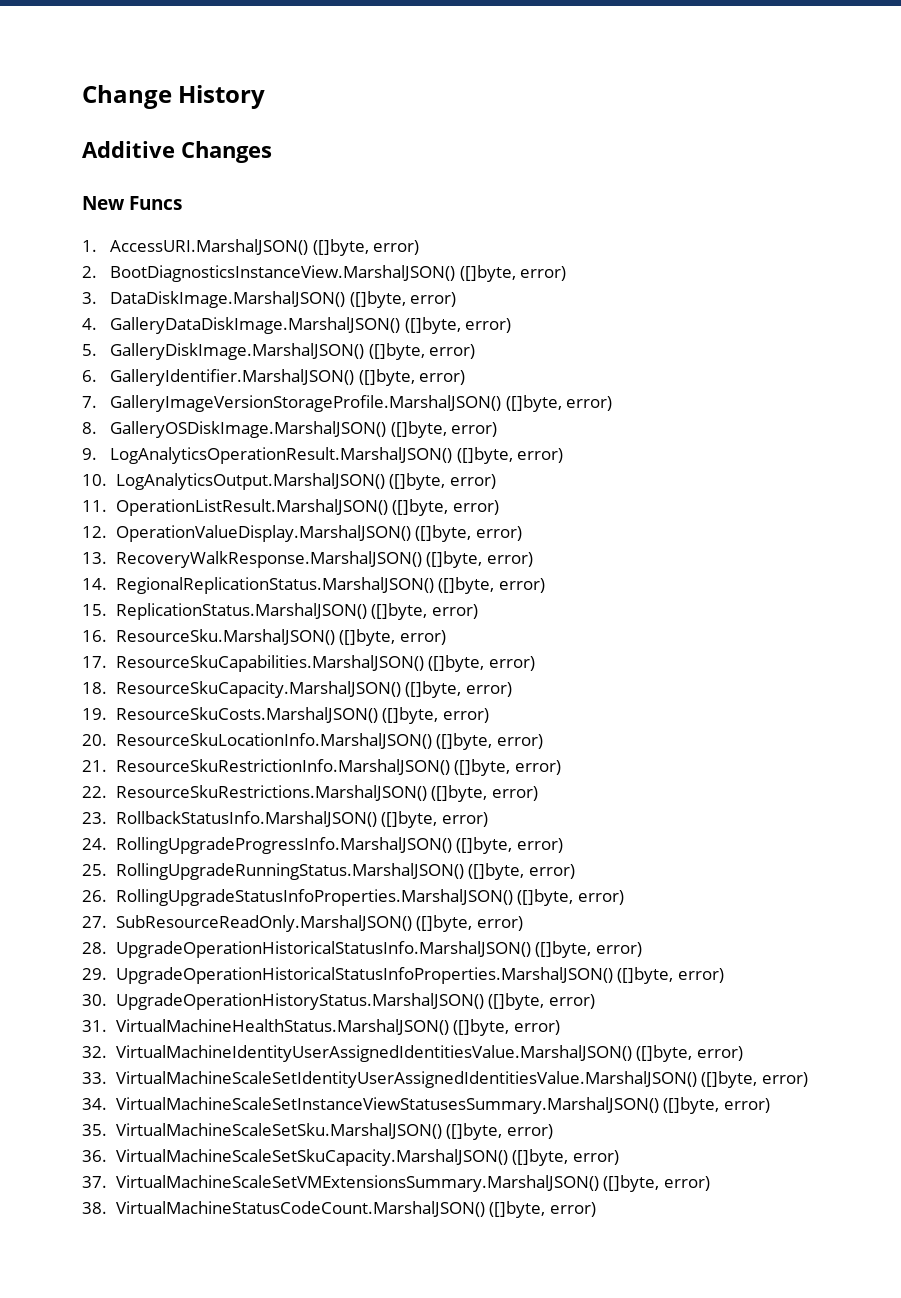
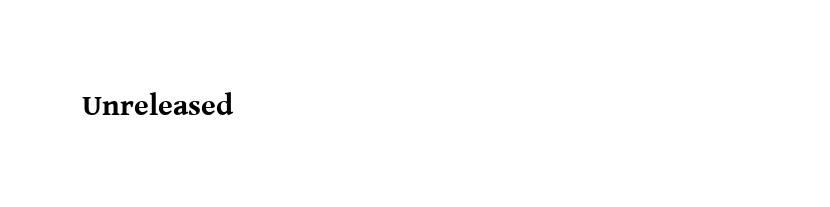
- Change History
- Additive Changes
- New Funcs
- 1. AccessURI.MarshalJSON() ([]byte, error)
- 2. BootDiagnosticsInstanceView.MarshalJSON() ([]byte, error)
- 3. DataDiskImage.MarshalJSON() ([]byte, error)
- 4. GalleryDataDiskImage.MarshalJSON() ([]byte, error)
- 5. GalleryDiskImage.MarshalJSON() ([]byte, error)
- 6. GalleryIdentifier.MarshalJSON() ([]byte, error)
- 7. GalleryImageVersionStorageProfile.MarshalJSON() ([]byte, error)
- 8. GalleryOSDiskImage.MarshalJSON() ([]byte, error)
- 9. LogAnalyticsOperationResult.MarshalJSON() ([]byte, error)
- 10. LogAnalyticsOutput.MarshalJSON() ([]byte, error)
- 11. OperationListResult.MarshalJSON() ([]byte, error)
- 12. OperationValueDisplay.MarshalJSON() ([]byte, error)
- 13. RecoveryWalkResponse.MarshalJSON() ([]byte, error)
- 14. RegionalReplicationStatus.MarshalJSON() ([]byte, error)
- 15. ReplicationStatus.MarshalJSON() ([]byte, error)
- 16. ResourceSku.MarshalJSON() ([]byte, error)
- 17. ResourceSkuCapabilities.MarshalJSON() ([]byte, error)
- 18. ResourceSkuCapacity.MarshalJSON() ([]byte, error)
- 19. ResourceSkuCosts.MarshalJSON() ([]byte, error)
- 20. ResourceSkuLocationInfo.MarshalJSON() ([]byte, error)
- 21. ResourceSkuRestrictionInfo.MarshalJSON() ([]byte, error)
- 22. ResourceSkuRestrictions.MarshalJSON() ([]byte, error)
- 23. RollbackStatusInfo.MarshalJSON() ([]byte, error)
- 24. RollingUpgradeProgressInfo.MarshalJSON() ([]byte, error)
- 25. RollingUpgradeRunningStatus.MarshalJSON() ([]byte, error)
- 26. RollingUpgradeStatusInfoProperties.MarshalJSON() ([]byte, error)
- 27. SubResourceReadOnly.MarshalJSON() ([]byte, error)
- 28. UpgradeOperationHistoricalStatusInfo.MarshalJSON() ([]byte, error)
- 29. UpgradeOperationHistoricalStatusInfoProperties.MarshalJSON() ([]byte, error)
- 30. UpgradeOperationHistoryStatus.MarshalJSON() ([]byte, error)
- 31. VirtualMachineHealthStatus.MarshalJSON() ([]byte, error)
- 32. VirtualMachineIdentityUserAssignedIdentitiesValue.MarshalJSON() ([]byte, error)
- 33. VirtualMachineScaleSetIdentityUserAssignedIdentitiesValue.MarshalJSON() ([]byte, error)
- 34. VirtualMachineScaleSetInstanceViewStatusesSummary.MarshalJSON() ([]byte, error)
- 35. VirtualMachineScaleSetSku.MarshalJSON() ([]byte, error)
- 36. VirtualMachineScaleSetSkuCapacity.MarshalJSON() ([]byte, error)
- 37. VirtualMachineScaleSetVMExtensionsSummary.MarshalJSON() ([]byte, error)
- 38. VirtualMachineStatusCodeCount.MarshalJSON() ([]byte, error)
+ Unreleased

